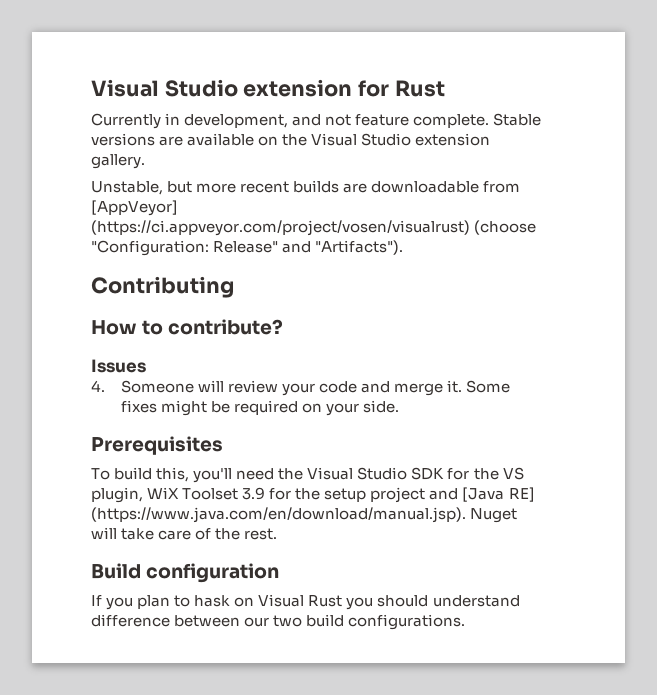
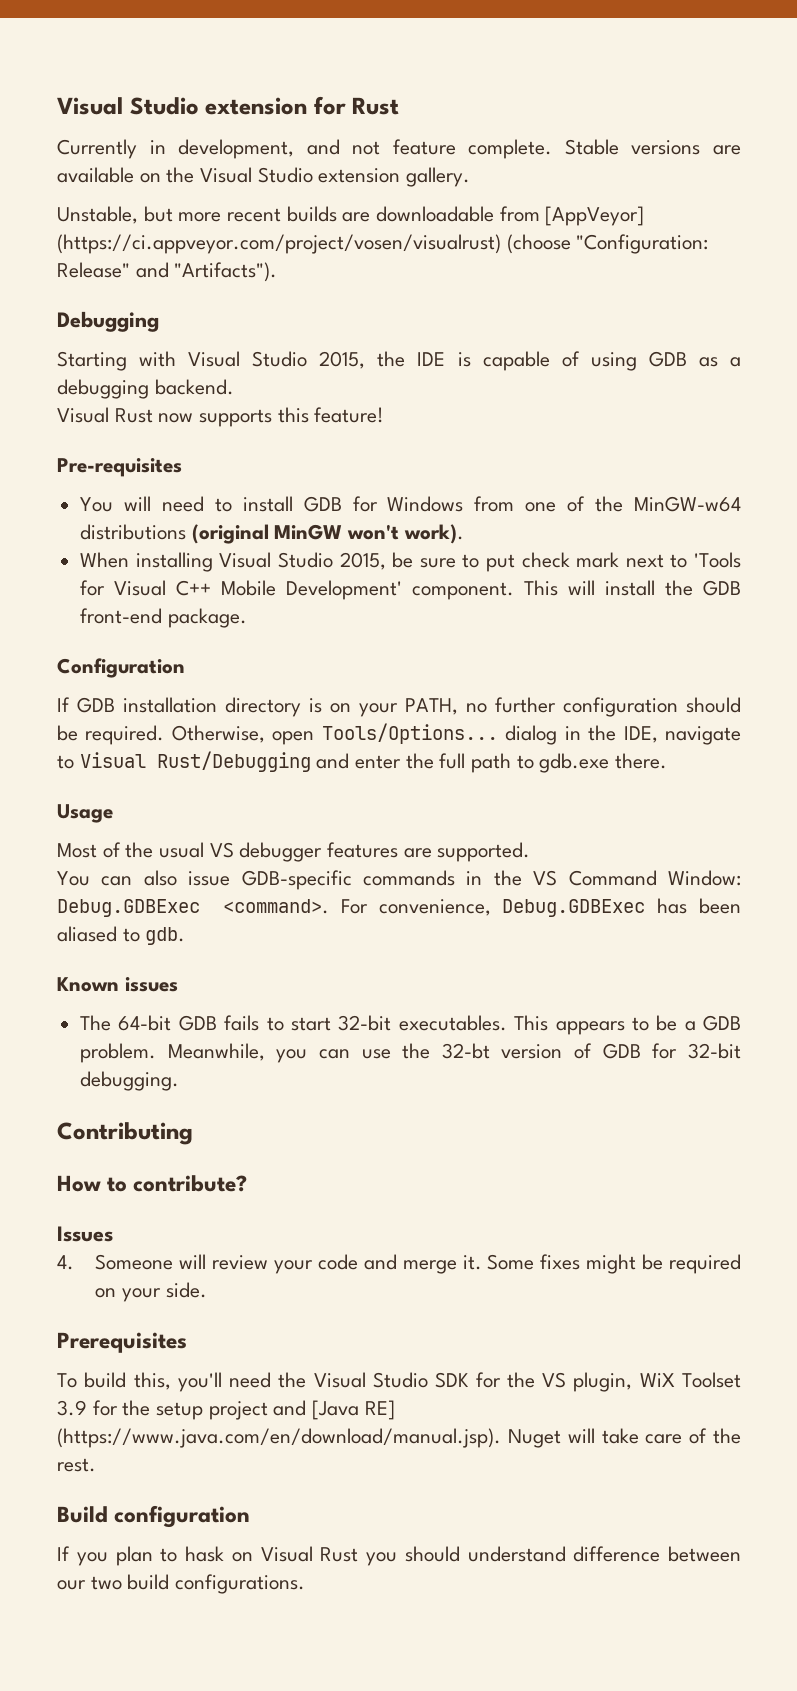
+ Debugging
+ Starting with Visual Studio 2015, the IDE is capable of using GDB as a debugging backend.
+ Visual Rust now supports this feature!
+ Pre-requisites
+ You will need to install GDB for Windows from one of the MinGW-w64 distributions (original MinGW won't work).
+ When installing Visual Studio 2015, be sure to put check mark next to 'Tools for Visual C++ Mobile Development' component. This will install the GDB front-end package.
+ Configuration
+ If GDB installation directory is on your PATH, no further configuration should be required. Otherwise, open Tools/Options... dialog in the IDE, navigate to Visual Rust/Debugging and enter the full path to gdb.exe there.
+ Usage
+ Most of the usual VS debugger features are supported.
+ You can also issue GDB-specific commands in the VS Command Window: Debug.GDBExec <command>. For convenience, Debug.GDBExec has been aliased to gdb.
+ Known issues
+ The 64-bit GDB fails to start 32-bit executables. This appears to be a GDB problem. Meanwhile, you can use the 32-bt version of GDB for 32-bit debugging.

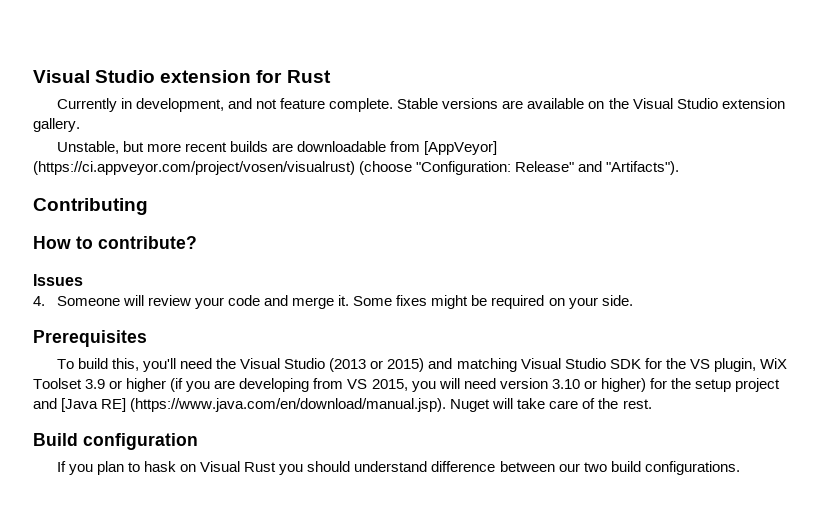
- Debugging
- Starting with Visual Studio 2015, the IDE is capable of using GDB as a debugging backend.
- Visual Rust now supports this feature!
- Pre-requisites
- You will need to install GDB for Windows from one of the MinGW-w64 distributions (original MinGW won't work).
- When installing Visual Studio 2015, be sure to put check mark next to 'Tools for Visual C++ Mobile Development' component. This will install the GDB front-end package.
- Configuration
- If GDB installation directory is on your PATH, no further configuration should be required. Otherwise, open Tools/Options... dialog in the IDE, navigate to Visual Rust/Debugging and enter the full path to gdb.exe there.
- Usage
- Most of the usual VS debugger features are supported.
- You can also issue GDB-specific commands in the VS Command Window: Debug.GDBExec <command>. For convenience, Debug.GDBExec has been aliased to gdb.
- Known issues
- The 64-bit GDB fails to start 32-bit executables. This appears to be a GDB problem. Meanwhile, you can use the 32-bt version of GDB for 32-bit debugging.
- To build this, you'll need the Visual Studio SDK for the VS plugin, WiX Toolset 3.9 for the setup project and [Java RE] (https://www.java.com/en/download/manual.jsp). Nuget will take care of the rest.
+ To build this, you'll need the Visual Studio (2013 or 2015) and matching Visual Studio SDK for the VS plugin, WiX Toolset 3.9 or higher (if you are developing from VS 2015, you will need version 3.10 or higher) for the setup project and [Java RE] (https://www.java.com/en/download/manual.jsp). Nuget will take care of the rest.

